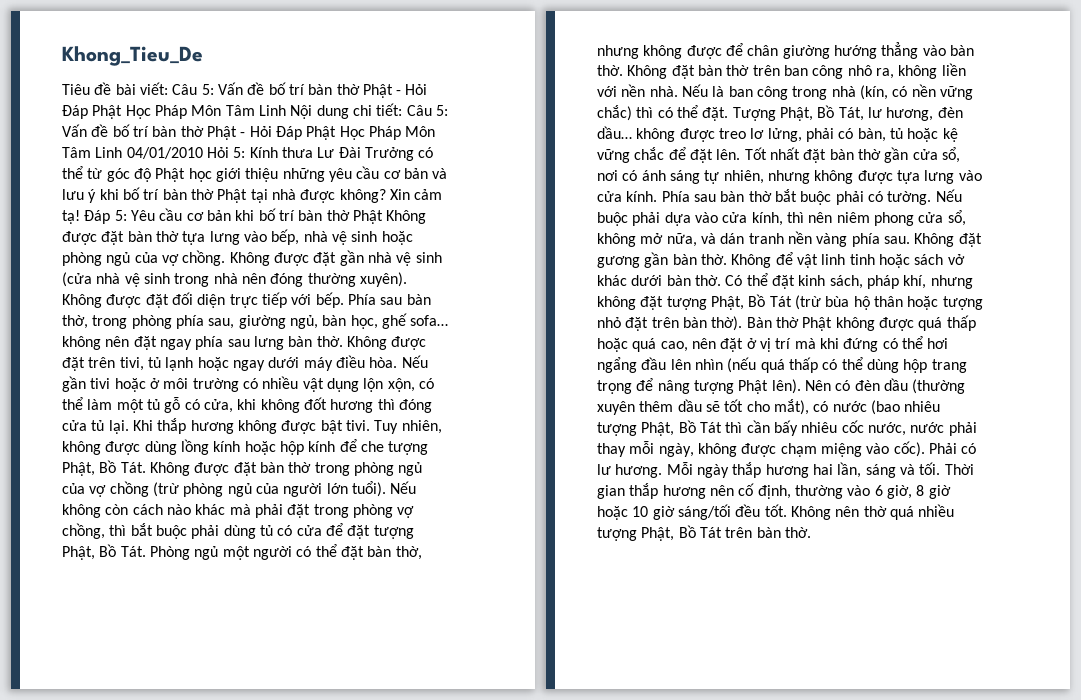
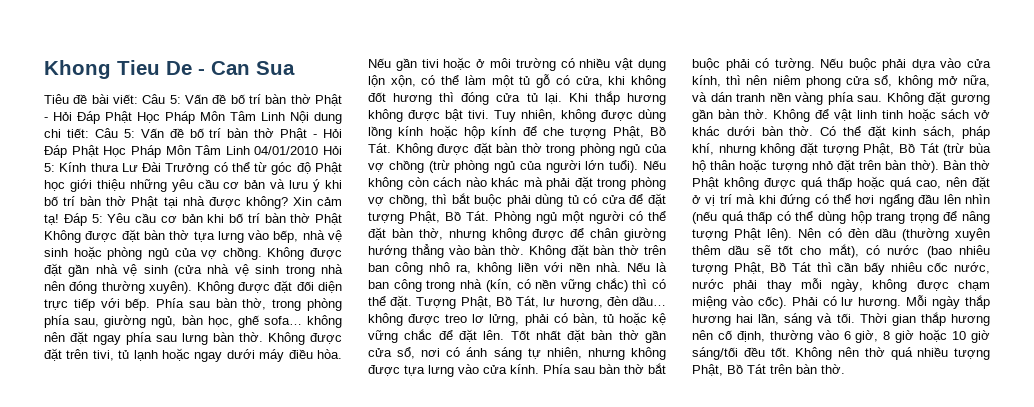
- Khong_Tieu_De
+ Khong Tieu De - Can Sua

